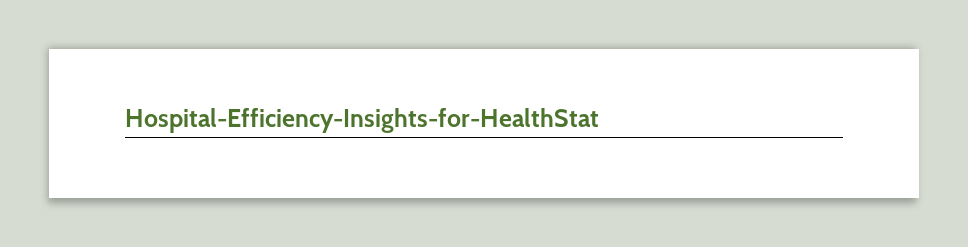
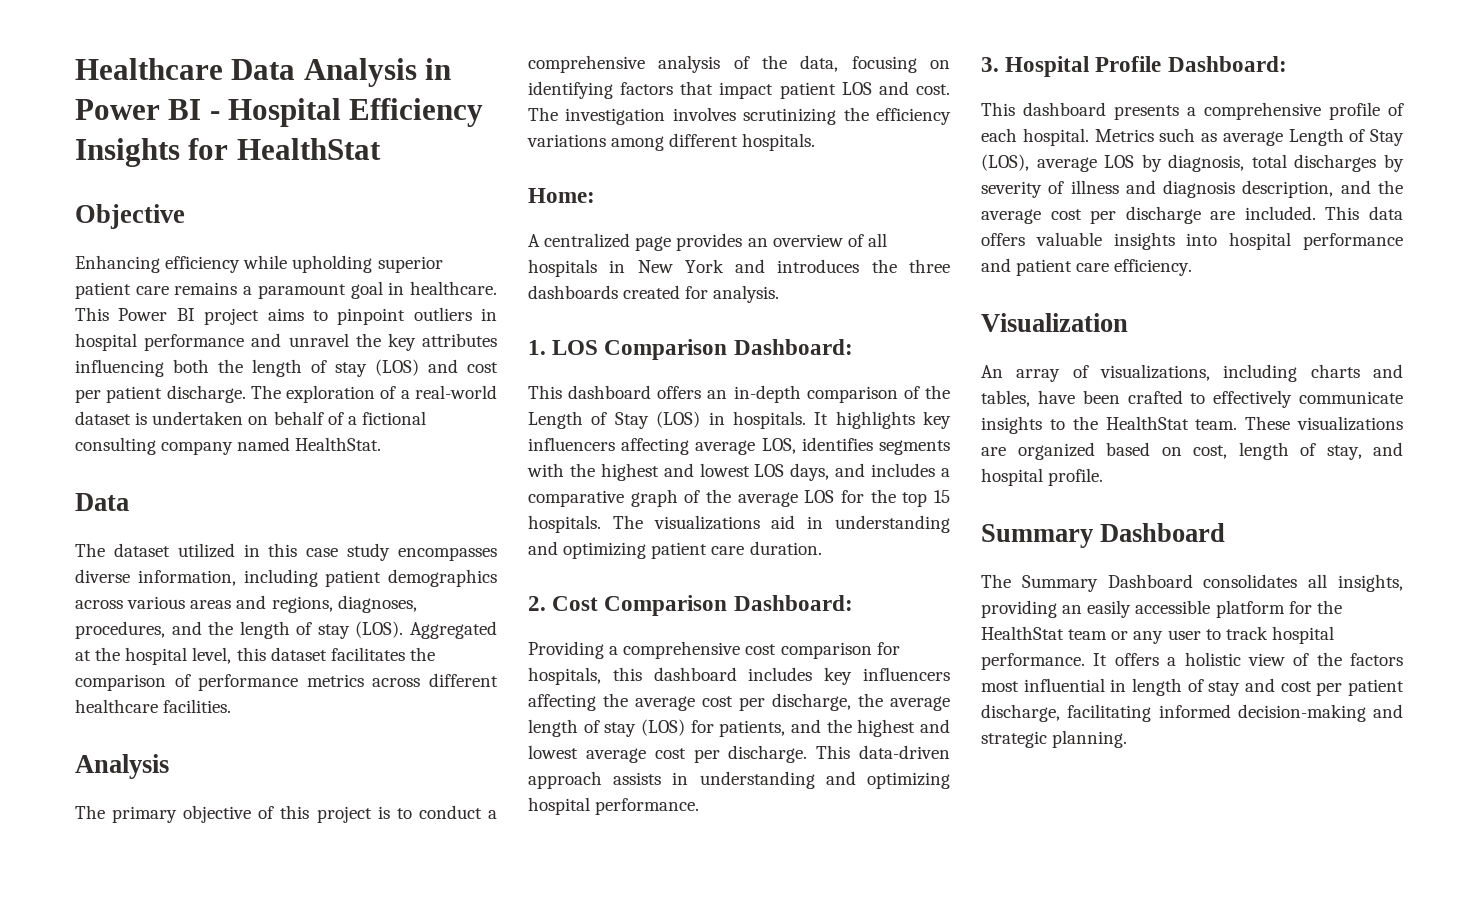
- Hospital-Efficiency-Insights-for-HealthStat
+ Healthcare Data Analysis in Power BI - Hospital Efficiency Insights for HealthStat
+ Objective
+ Enhancing efficiency while upholding superior patient care remains a paramount goal in healthcare. This Power BI project aims to pinpoint outliers in hospital performance and unravel the key attributes influencing both the length of stay (LOS) and cost per patient discharge. The exploration of a real-world dataset is undertaken on behalf of a fictional consulting company named HealthStat.
+ Data
+ The dataset utilized in this case study encompasses diverse information, including patient demographics across various areas and regions, diagnoses, procedures, and the length of stay (LOS). Aggregated at the hospital level, this dataset facilitates the comparison of performance metrics across different healthcare facilities.
+ Analysis
+ The primary objective of this project is to conduct a comprehensive analysis of the data, focusing on identifying factors that impact patient LOS and cost. The investigation involves scrutinizing the efficiency variations among different hospitals.
+ Home:
+ A centralized page provides an overview of all hospitals in New York and introduces the three dashboards created for analysis.
+ 1. LOS Comparison Dashboard:
+ This dashboard offers an in-depth comparison of the Length of Stay (LOS) in hospitals. It highlights key influencers affecting average LOS, identifies segments with the highest and lowest LOS days, and includes a comparative graph of the average LOS for the top 15 hospitals. The visualizations aid in understanding and optimizing patient care duration.
+ 2. Cost Comparison Dashboard:
+ Providing a comprehensive cost comparison for hospitals, this dashboard includes key influencers affecting the average cost per discharge, the average length of stay (LOS) for patients, and the highest and lowest average cost per discharge. This data-driven approach assists in understanding and optimizing hospital performance.
+ 3. Hospital Profile Dashboard:
+ This dashboard presents a comprehensive profile of each hospital. Metrics such as average Length of Stay (LOS), average LOS by diagnosis, total discharges by severity of illness and diagnosis description, and the average cost per discharge are included. This data offers valuable insights into hospital performance and patient care efficiency.
+ Visualization
+ An array of visualizations, including charts and tables, have been crafted to effectively communicate insights to the HealthStat team. These visualizations are organized based on cost, length of stay, and hospital profile.
+ Summary Dashboard
+ The Summary Dashboard consolidates all insights, providing an easily accessible platform for the HealthStat team or any user to track hospital performance. It offers a holistic view of the factors most influential in length of stay and cost per patient discharge, facilitating informed decision-making and strategic planning.

